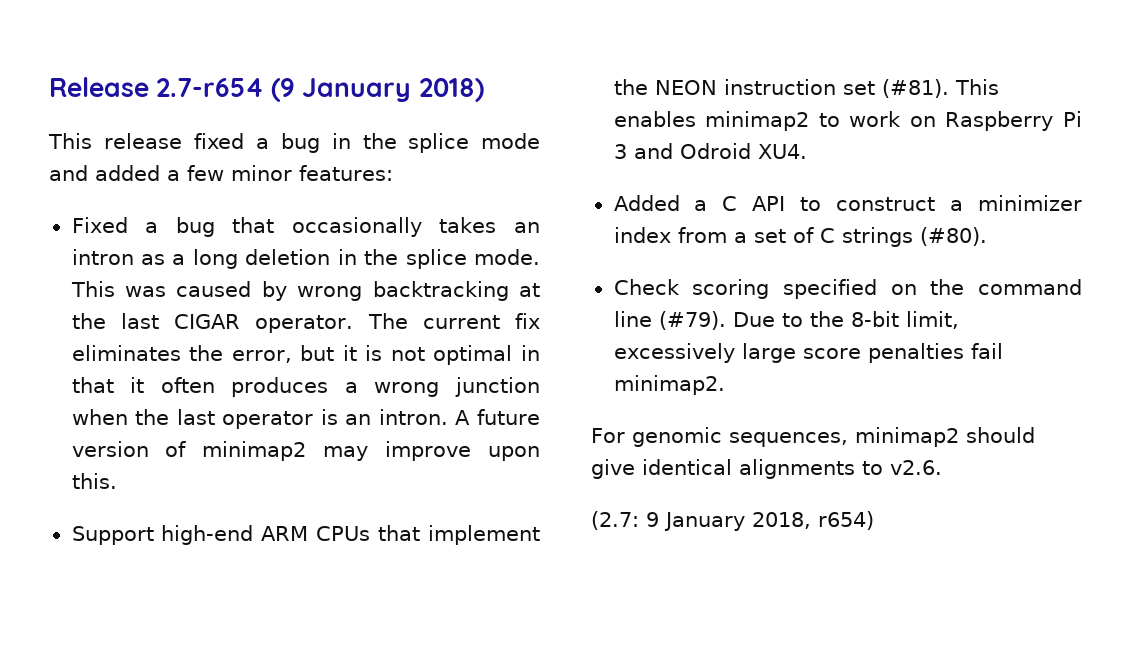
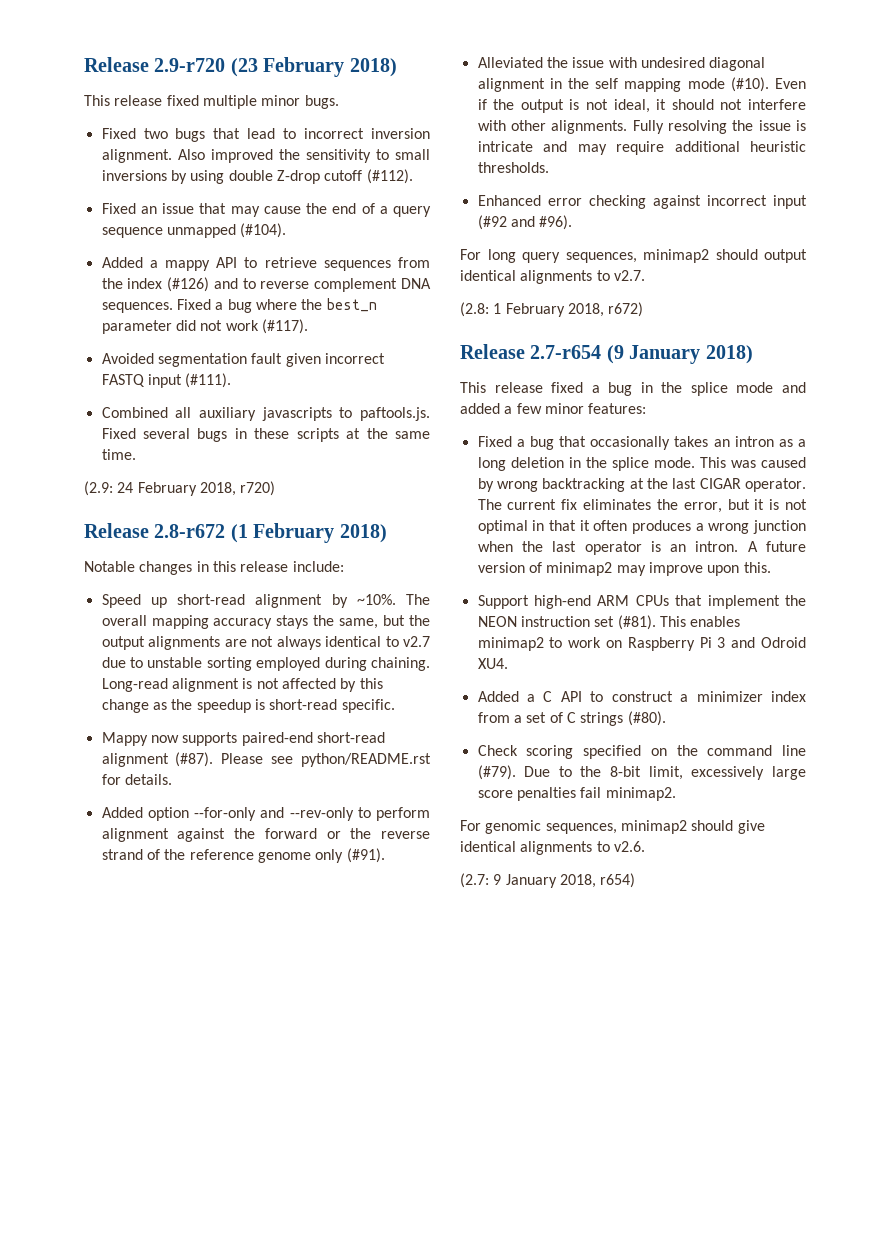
+ Release 2.9-r720 (23 February 2018)
+ This release fixed multiple minor bugs.
+ Fixed two bugs that lead to incorrect inversion alignment. Also improved the sensitivity to small inversions by using double Z-drop cutoff (#112).
+ Fixed an issue that may cause the end of a query sequence unmapped (#104).
+ Added a mappy API to retrieve sequences from the index (#126) and to reverse complement DNA sequences. Fixed a bug where the best_n parameter did not work (#117).
+ Avoided segmentation fault given incorrect FASTQ input (#111).
+ Combined all auxiliary javascripts to paftools.js. Fixed several bugs in these scripts at the same time.
+ (2.9: 24 February 2018, r720)
+ Release 2.8-r672 (1 February 2018)
+ Notable changes in this release include:
+ Speed up short-read alignment by ~10%. The overall mapping accuracy stays the same, but the output alignments are not always identical to v2.7 due to unstable sorting employed during chaining. Long-read alignment is not affected by this change as the speedup is short-read specific.
+ Mappy now supports paired-end short-read alignment (#87). Please see python/README.rst for details.
+ Added option --for-only and --rev-only to perform alignment against the forward or the reverse strand of the reference genome only (#91).
+ Alleviated the issue with undesired diagonal alignment in the self mapping mode (#10). Even if the output is not ideal, it should not interfere with other alignments. Fully resolving the issue is intricate and may require additional heuristic thresholds.
+ Enhanced error checking against incorrect input (#92 and #96).
+ For long query sequences, minimap2 should output identical alignments to v2.7.
+ (2.8: 1 February 2018, r672)

